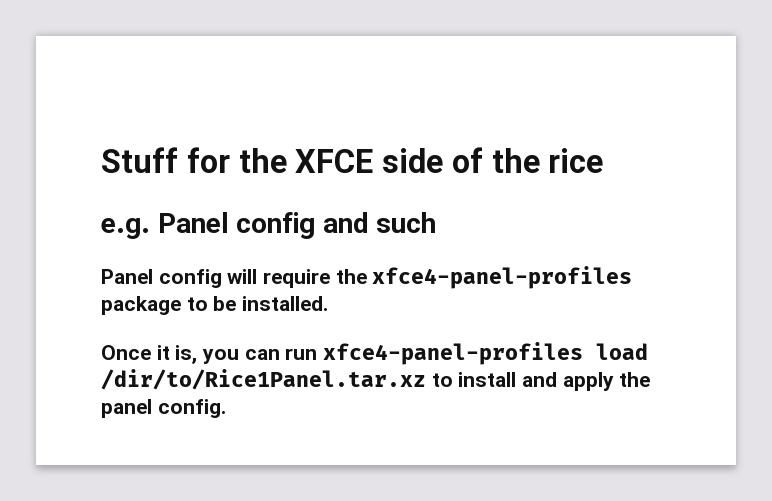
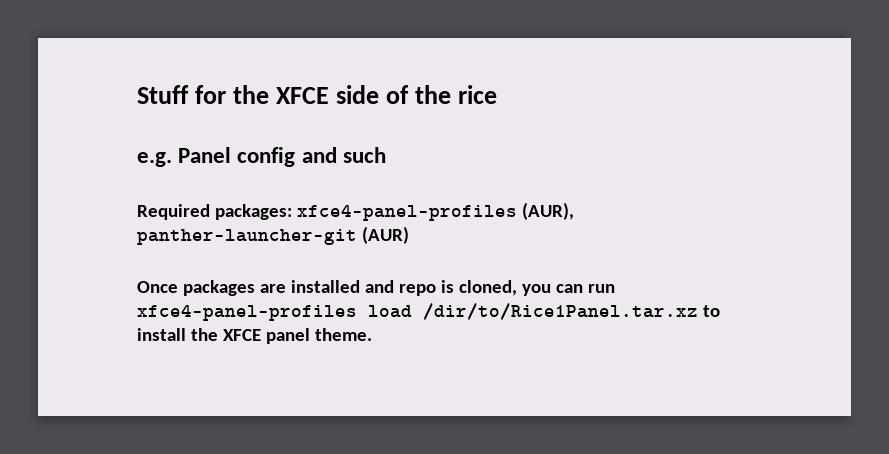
- Panel config will require the xfce4-panel-profiles package to be installed.
- Once it is, you can run xfce4-panel-profiles load /dir/to/Rice1Panel.tar.xz to install and apply the panel config.
+ Required packages: xfce4-panel-profiles (AUR), panther-launcher-git (AUR)
+ Once packages are installed and repo is cloned, you can run xfce4-panel-profiles load /dir/to/Rice1Panel.tar.xz to install the XFCE panel theme.

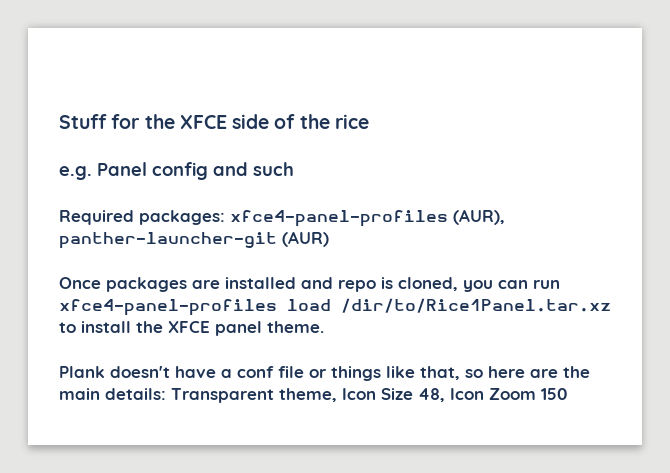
+ Plank doesn't have a conf file or things like that, so here are the main details: Transparent theme, Icon Size 48, Icon Zoom 150

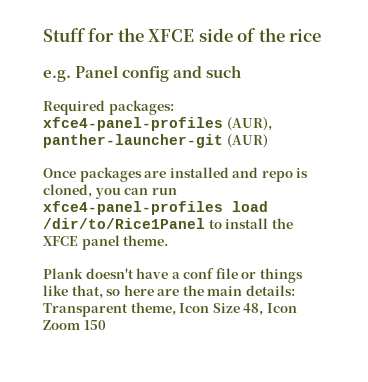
- Once packages are installed and repo is cloned, you can run xfce4-panel-profiles load /dir/to/Rice1Panel.tar.xz to install the XFCE panel theme.
+ Once packages are installed and repo is cloned, you can run xfce4-panel-profiles load /dir/to/Rice1Panel to install the XFCE panel theme.

